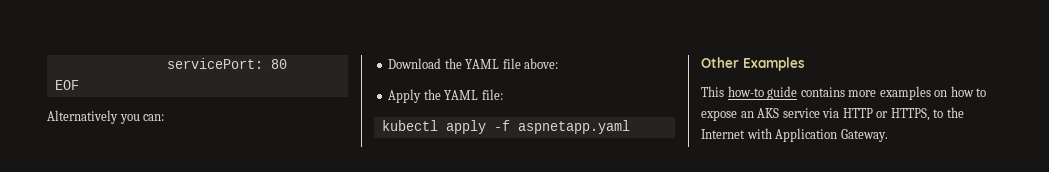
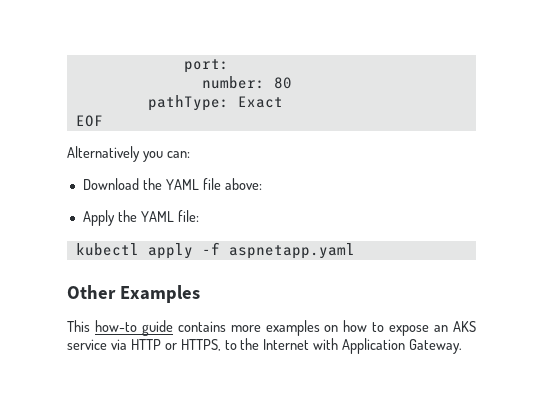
- servicePort: 80
+ port:
+ number: 80
+ pathType: Exact

